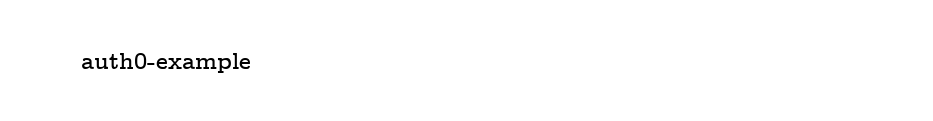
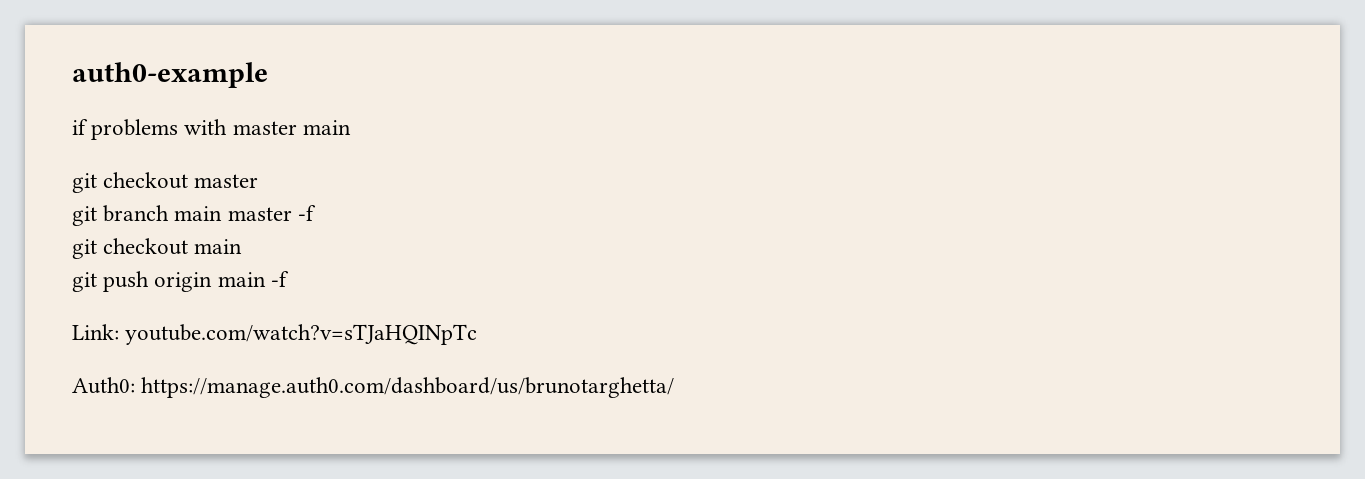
+ if problems with master main
+ git checkout master
+ git branch main master -f
+ git checkout main
+ git push origin main -f
+ Link: youtube.com/watch?v=sTJaHQINpTc
+ Auth0: https://manage.auth0.com/dashboard/us/brunotarghetta/

